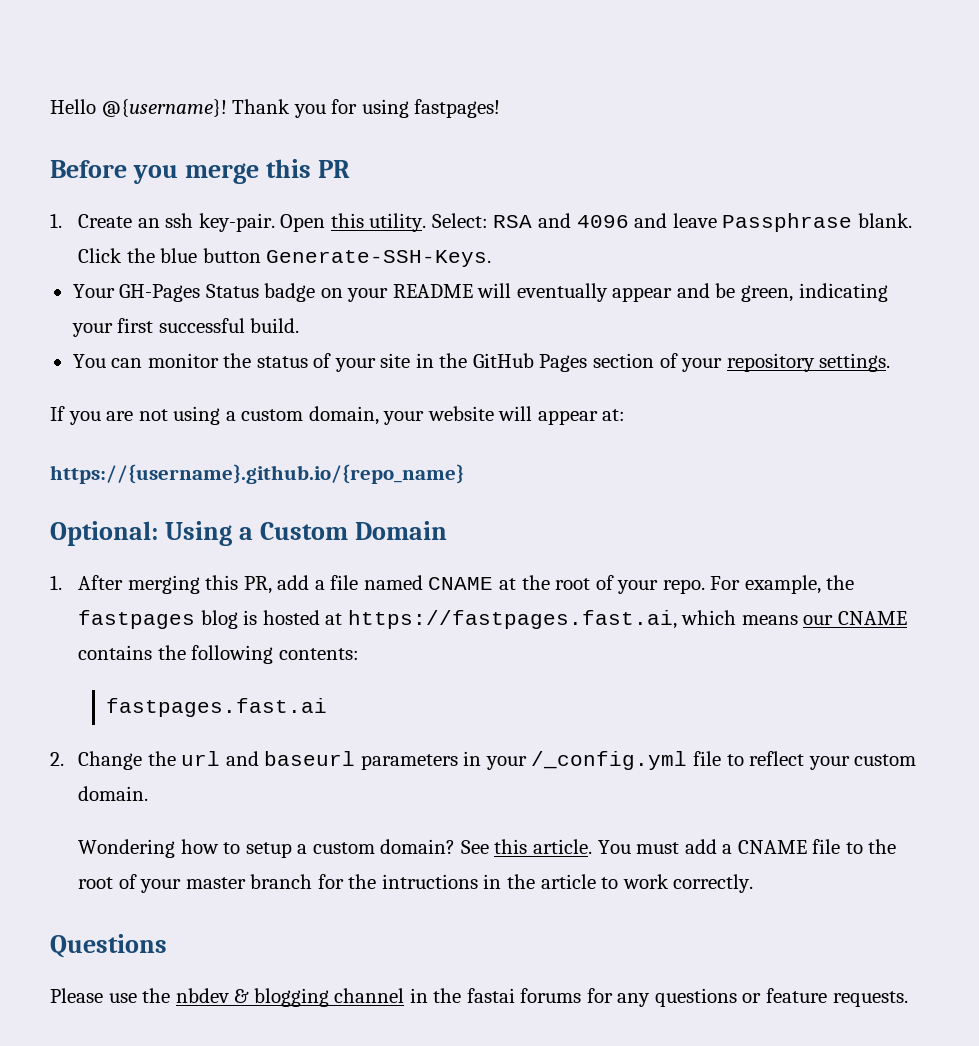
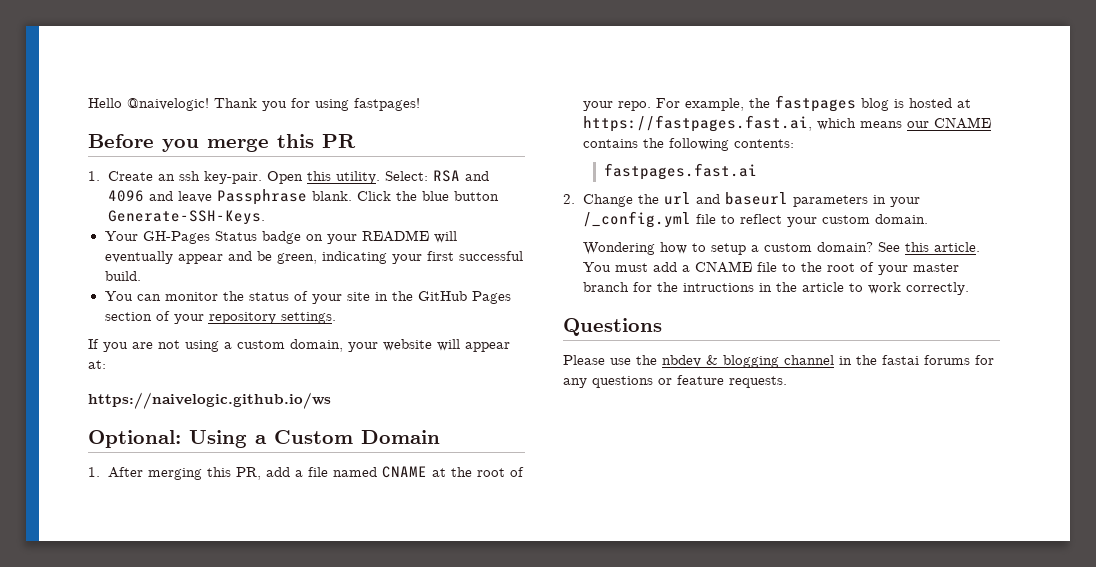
- Hello @{username}!
+ Hello @naivelogic!
- https://{username}.github.io/{repo_name}
+ https://naivelogic.github.io/ws

